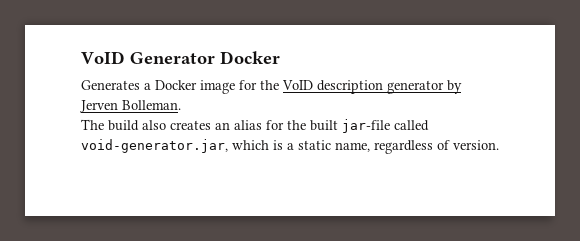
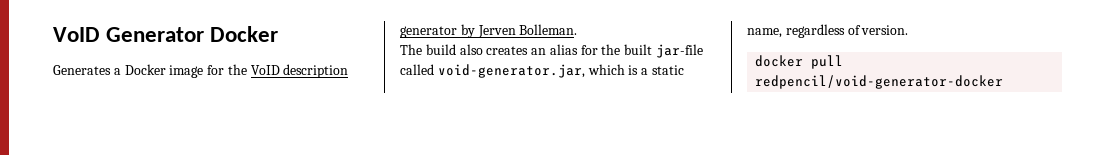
+ docker pull redpencil/void-generator-docker

